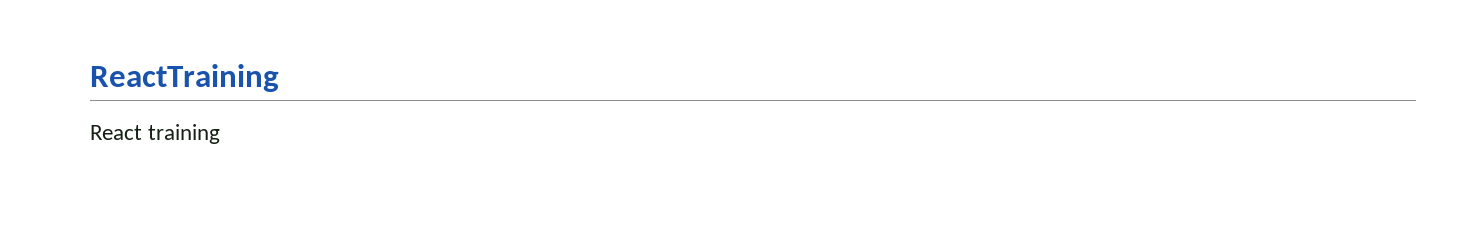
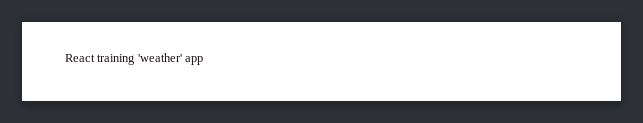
- ReactTraining
- React training
+ React training 'weather' app

